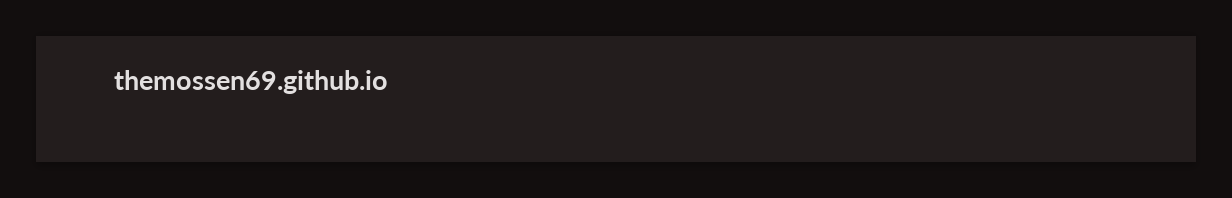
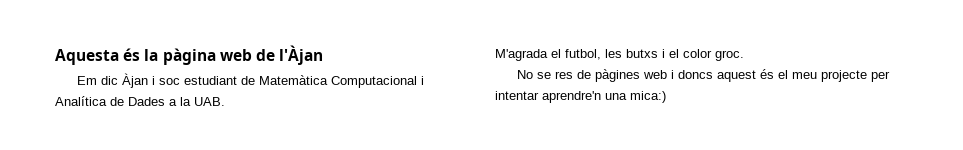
- themossen69.github.io
+ Aquesta és la pàgina web de l'Àjan
+ Em dic Àjan i soc estudiant de Matemàtica Computacional i Analítica de Dades a la UAB.
+ M'agrada el futbol, les butxs i el color groc.
+ No se res de pàgines web i doncs aquest és el meu projecte per intentar aprendre'n una mica:)

